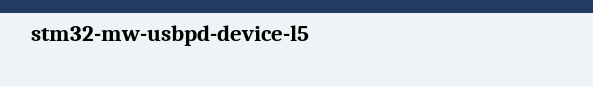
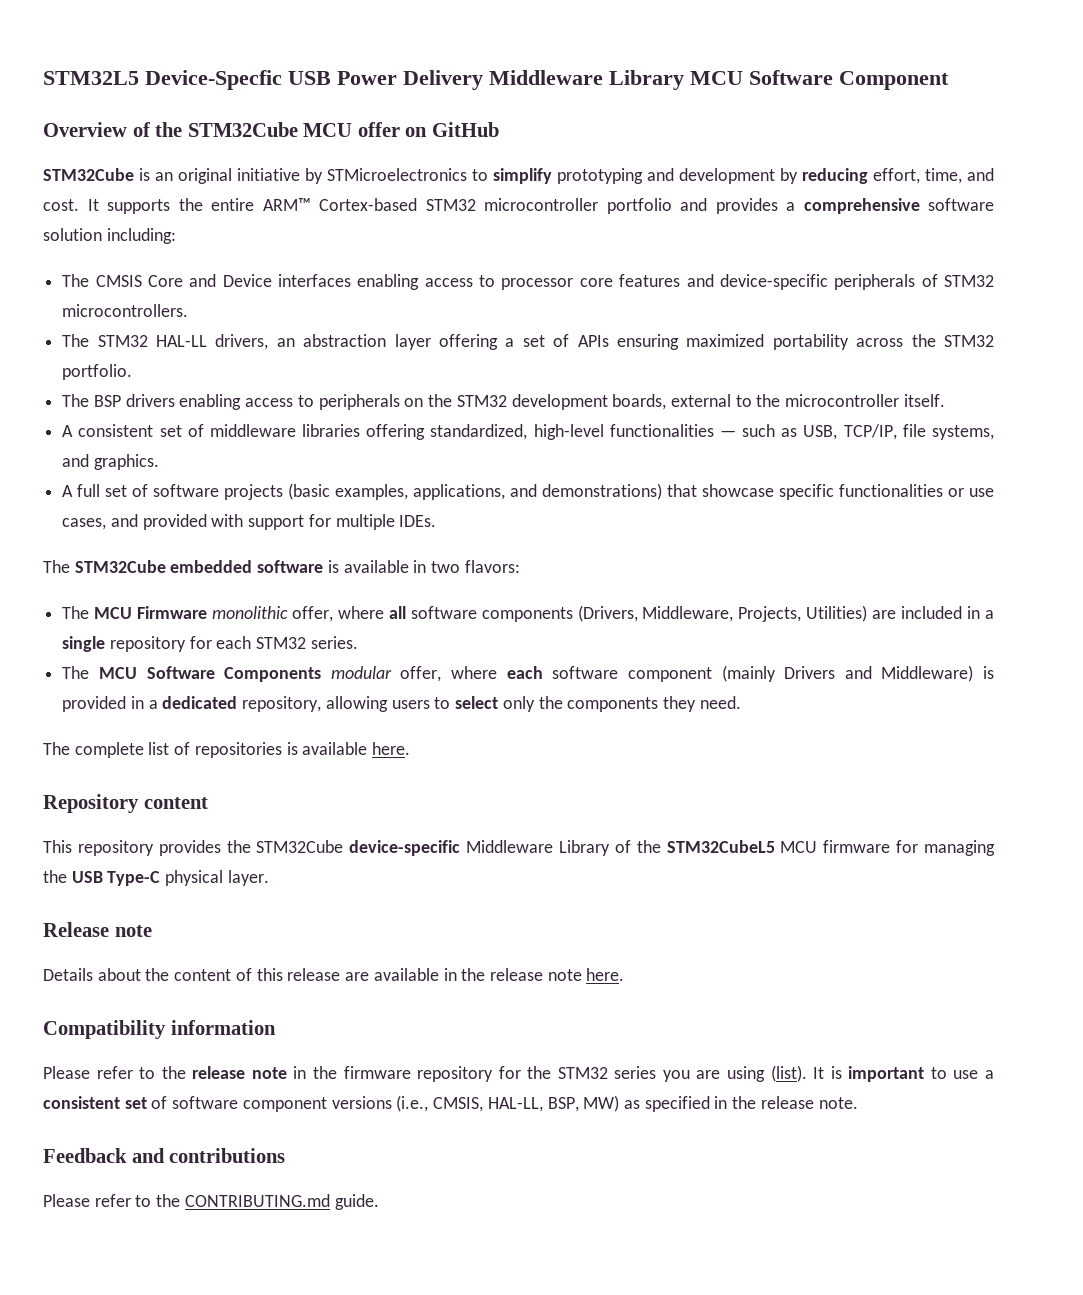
- stm32-mw-usbpd-device-l5
+ STM32L5 Device-Specfic USB Power Delivery Middleware Library MCU Software Component
+ Overview of the STM32Cube MCU offer on GitHub
+ STM32Cube is an original initiative by STMicroelectronics to simplify prototyping and development by reducing effort, time, and cost. It supports the entire ARM™ Cortex-based STM32 microcontroller portfolio and provides a comprehensive software solution including:
+ The CMSIS Core and Device interfaces enabling access to processor core features and device-specific peripherals of STM32 microcontrollers.
+ The STM32 HAL-LL drivers, an abstraction layer offering a set of APIs ensuring maximized portability across the STM32 portfolio.
+ The BSP drivers enabling access to peripherals on the STM32 development boards, external to the microcontroller itself.
+ A consistent set of middleware libraries offering standardized, high-level functionalities — such as USB, TCP/IP, file systems, and graphics.
+ A full set of software projects (basic examples, applications, and demonstrations) that showcase specific functionalities or use cases, and provided with support for multiple IDEs.
+ The STM32Cube embedded software is available in two flavors:
+ The MCU Firmware monolithic offer, where all software components (Drivers, Middleware, Projects, Utilities) are included in a single repository for each STM32 series.
+ The MCU Software Components modular offer, where each software component (mainly Drivers and Middleware) is provided in a dedicated repository, allowing users to select only the components they need.
+ The complete list of repositories is available here.
+ Repository content
+ This repository provides the STM32Cube device-specific Middleware Library of the STM32CubeL5 MCU firmware for managing the USB Type-C physical layer.
+ Release note
+ Details about the content of this release are available in the release note here.
+ Compatibility information
+ Please refer to the release note in the firmware repository for the STM32 series you are using (list). It is important to use a consistent set of software component versions (i.e., CMSIS, HAL-LL, BSP, MW) as specified in the release note.
+ Feedback and contributions
+ Please refer to the CONTRIBUTING.md guide.

